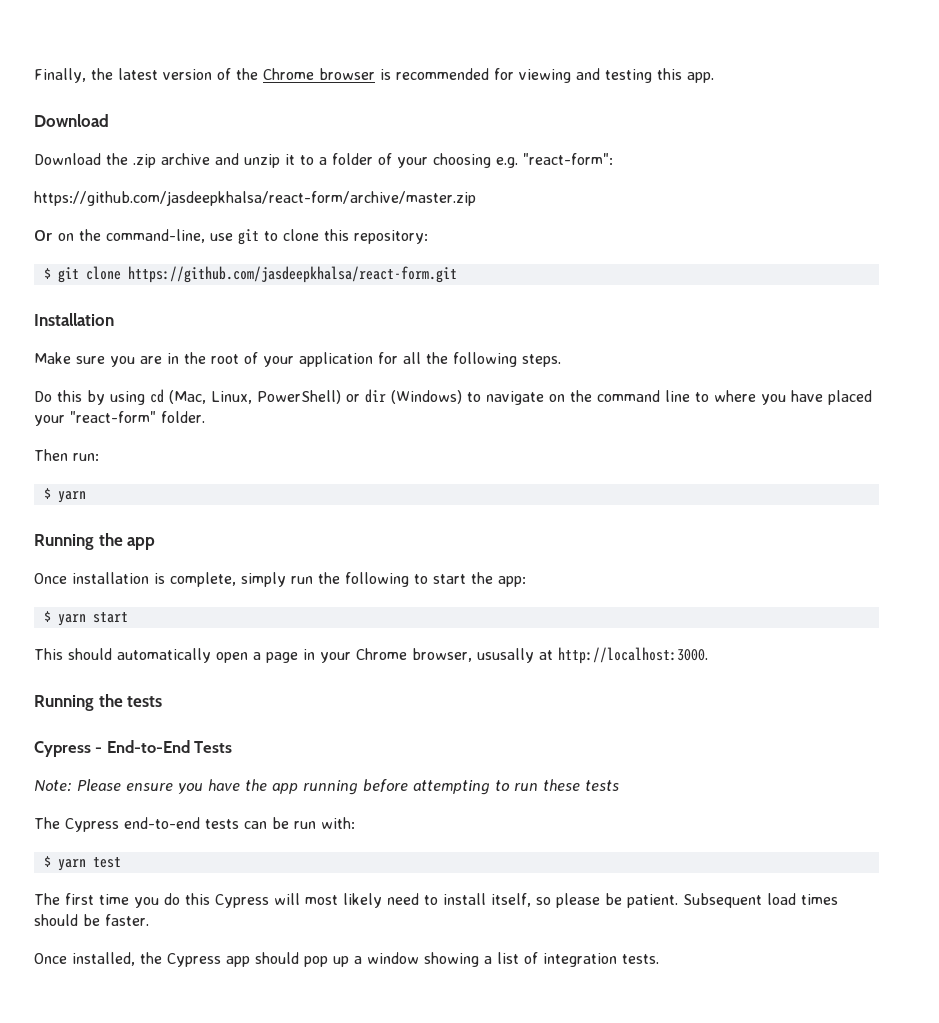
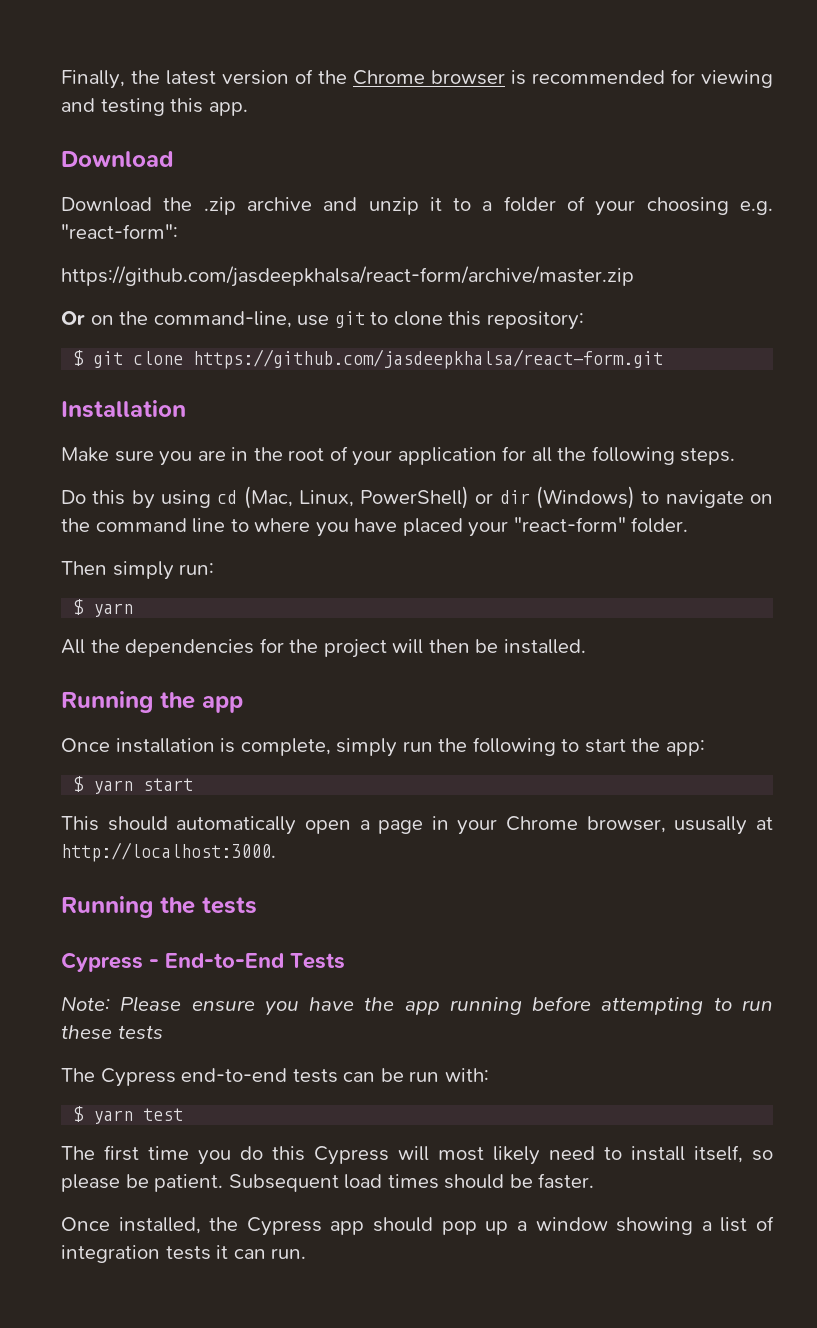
- Then run:
+ Then simply run:
+ All the dependencies for the project will then be installed.
- Once installed, the Cypress app should pop up a window showing a list of integration tests.
+ Once installed, the Cypress app should pop up a window showing a list of integration tests it can run.

